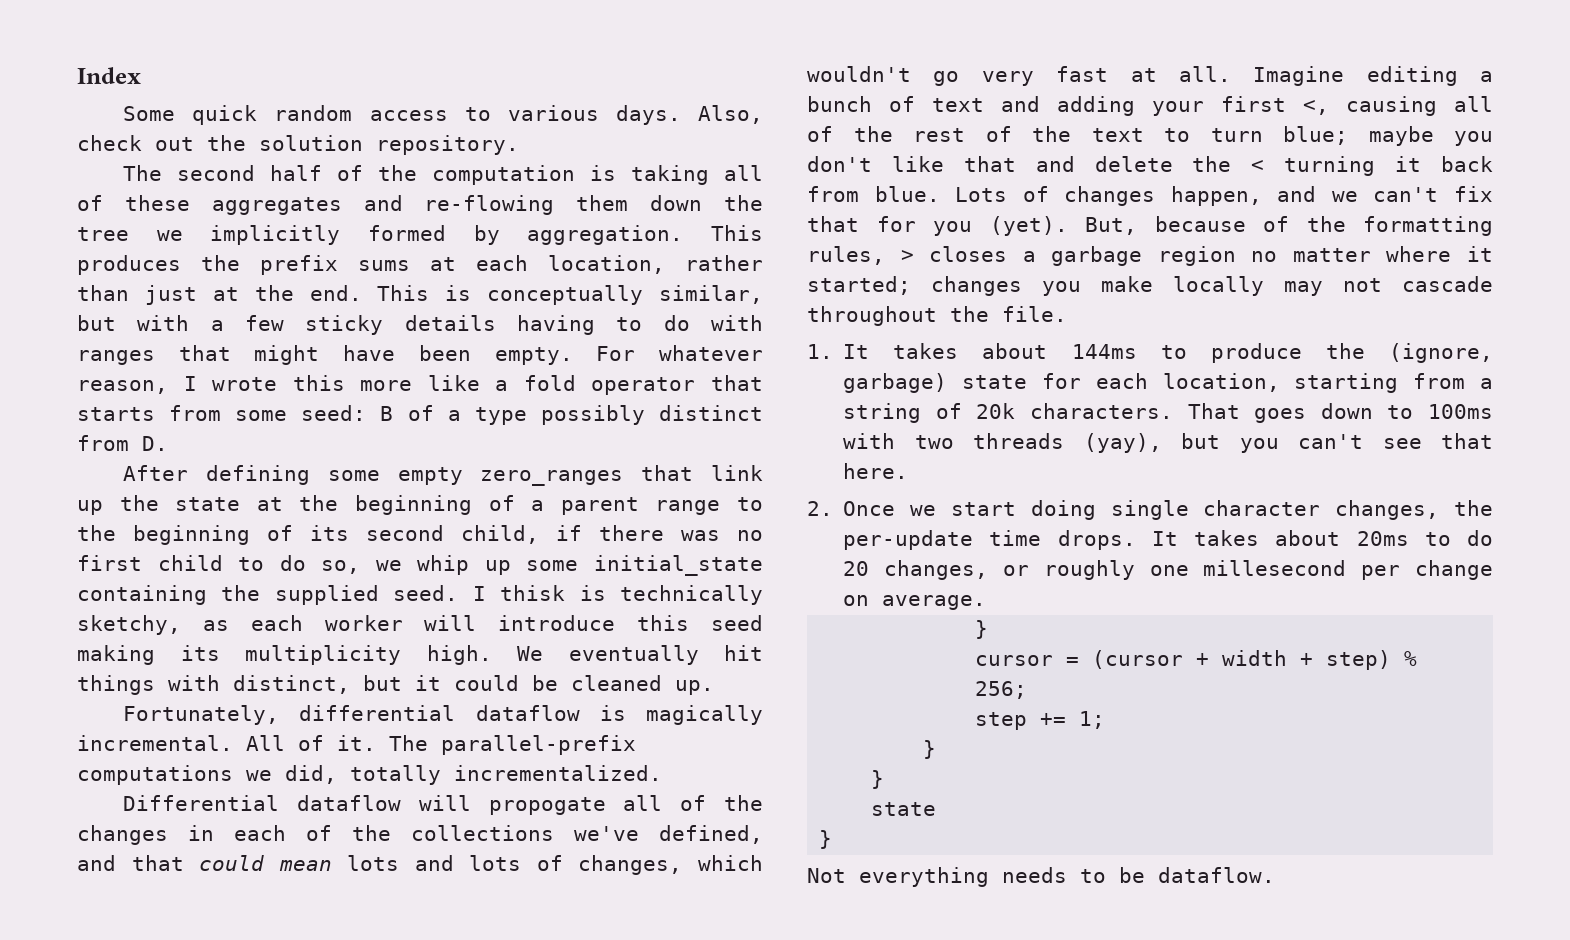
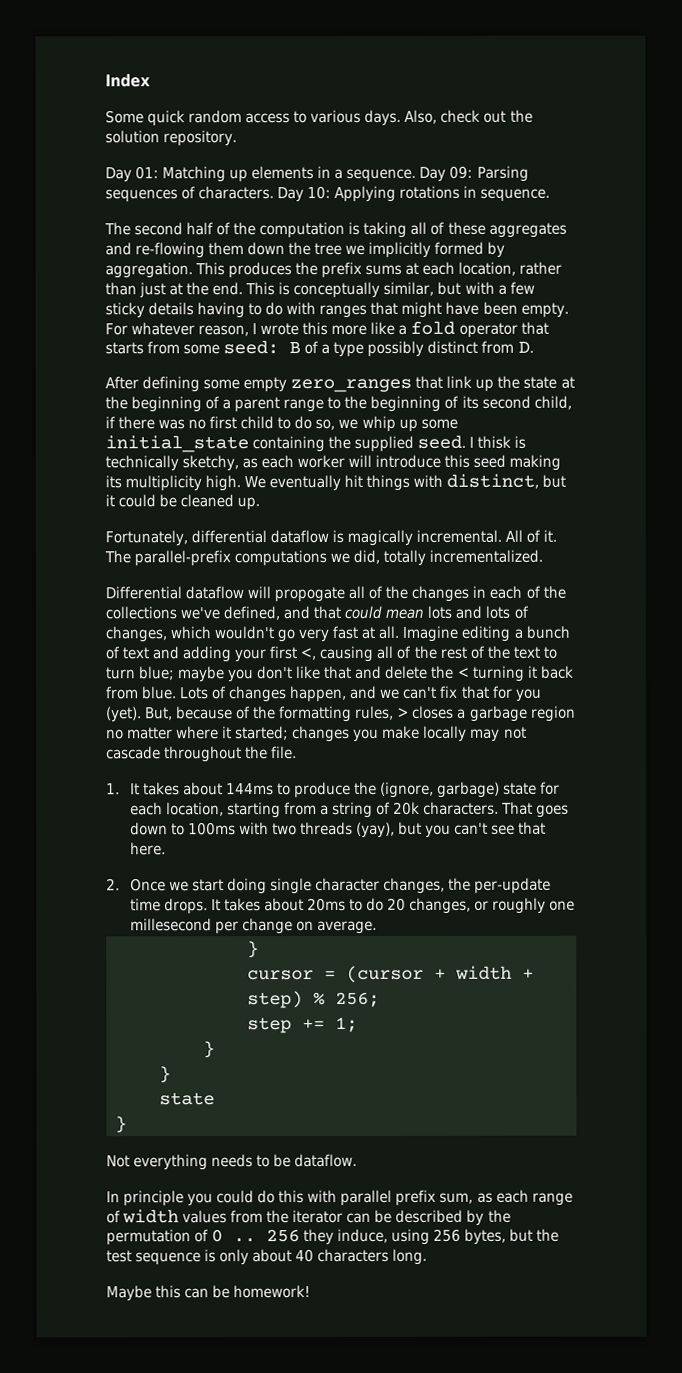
+ Day 01: Matching up elements in a sequence. Day 09: Parsing sequences of characters. Day 10: Applying rotations in sequence.
+ In principle you could do this with parallel prefix sum, as each range of width values from the iterator can be described by the permutation of 0 .. 256 they induce, using 256 bytes, but the test sequence is only about 40 characters long.
+ Maybe this can be homework!

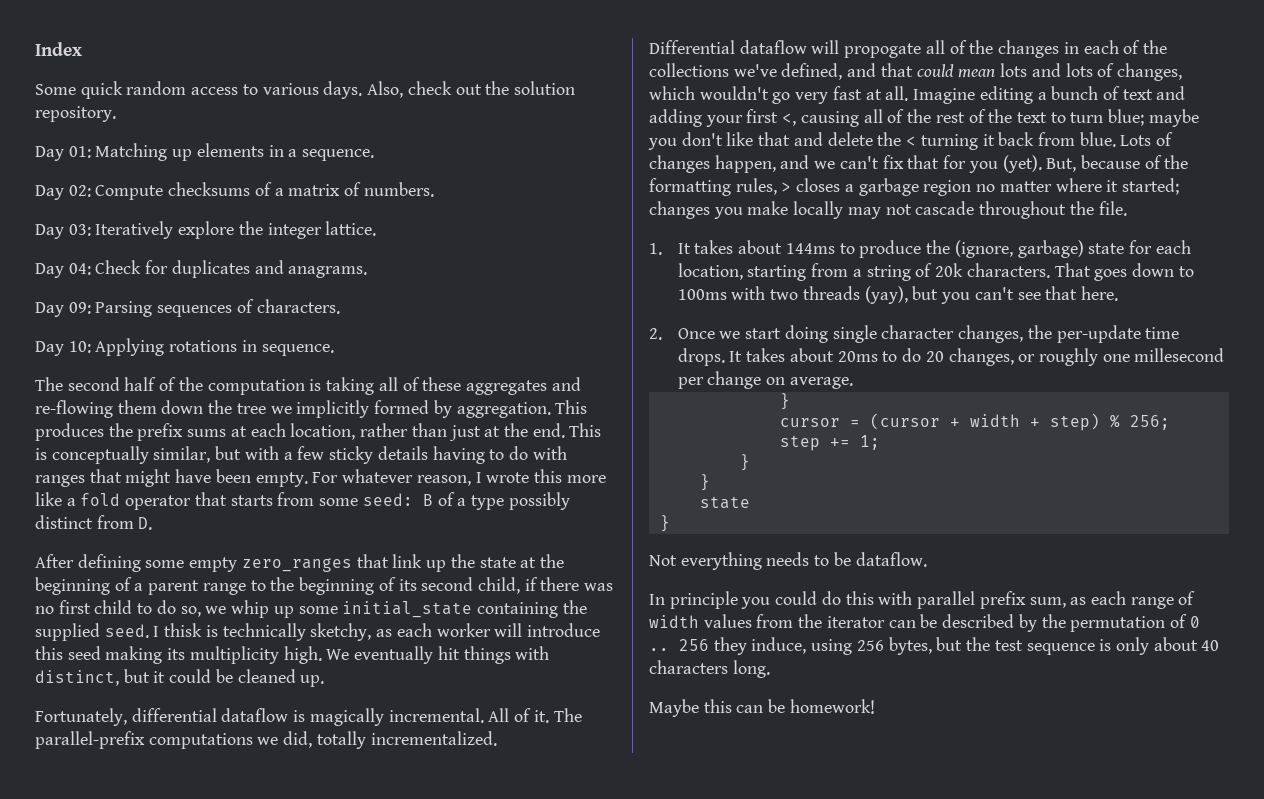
- Day 01: Matching up elements in a sequence. Day 09: Parsing sequences of characters. Day 10: Applying rotations in sequence.
+ Day 01: Matching up elements in a sequence.
+ Day 02: Compute checksums of a matrix of numbers.
+ Day 03: Iteratively explore the integer lattice.
+ Day 04: Check for duplicates and anagrams.
+ Day 09: Parsing sequences of characters.
+ Day 10: Applying rotations in sequence.

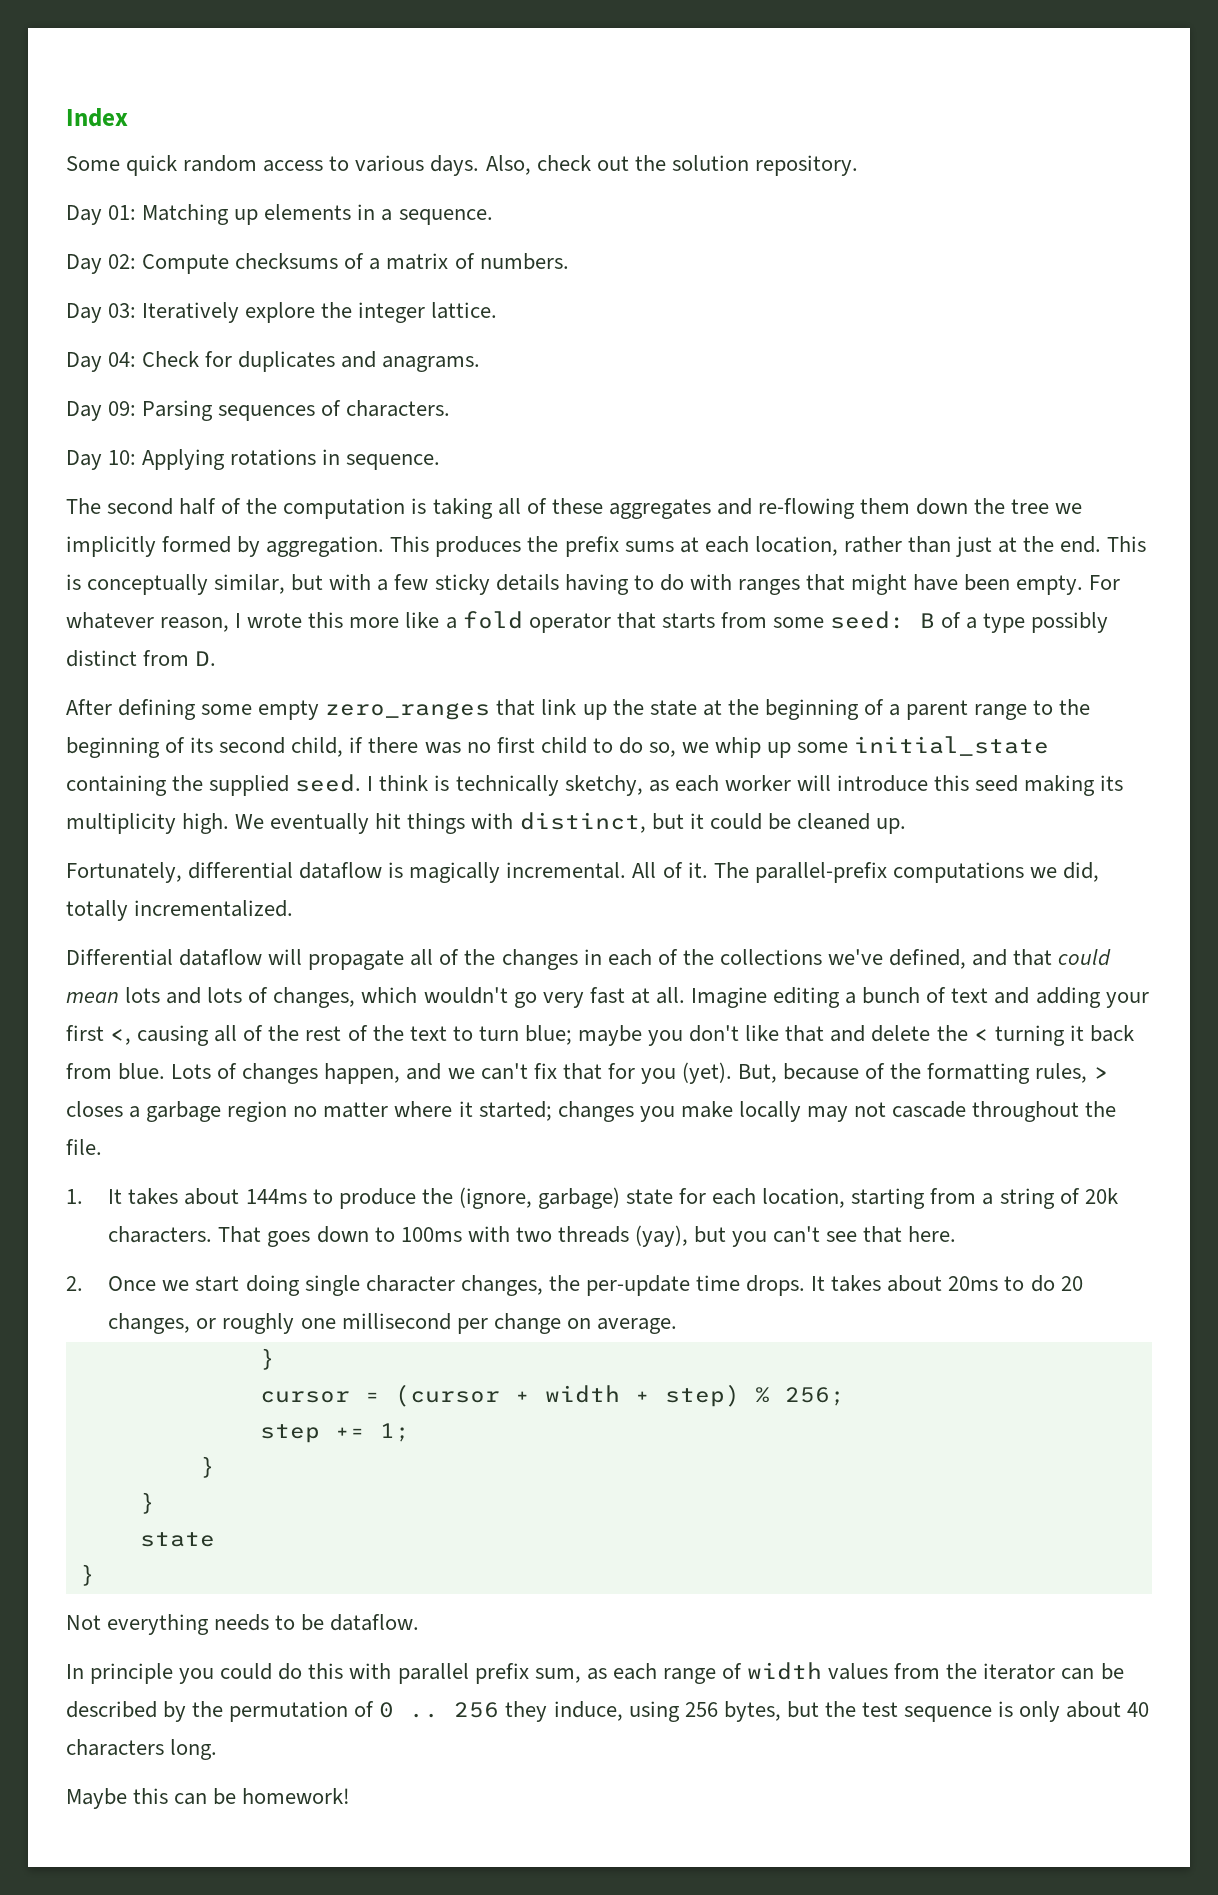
- I thisk is technically sketchy, as each worker will introduce this seed making its multiplicity high.
+ I think is technically sketchy, as each worker will introduce this seed making its multiplicity high.
- Differential dataflow will propogate all of the changes in each of the collections we've defined, and that could mean lots and lots of changes, which wouldn't go very fast at all.
+ Differential dataflow will propagate all of the changes in each of the collections we've defined, and that could mean lots and lots of changes, which wouldn't go very fast at all.
- It takes about 20ms to do 20 changes, or roughly one millesecond per change on average.
+ It takes about 20ms to do 20 changes, or roughly one millisecond per change on average.

